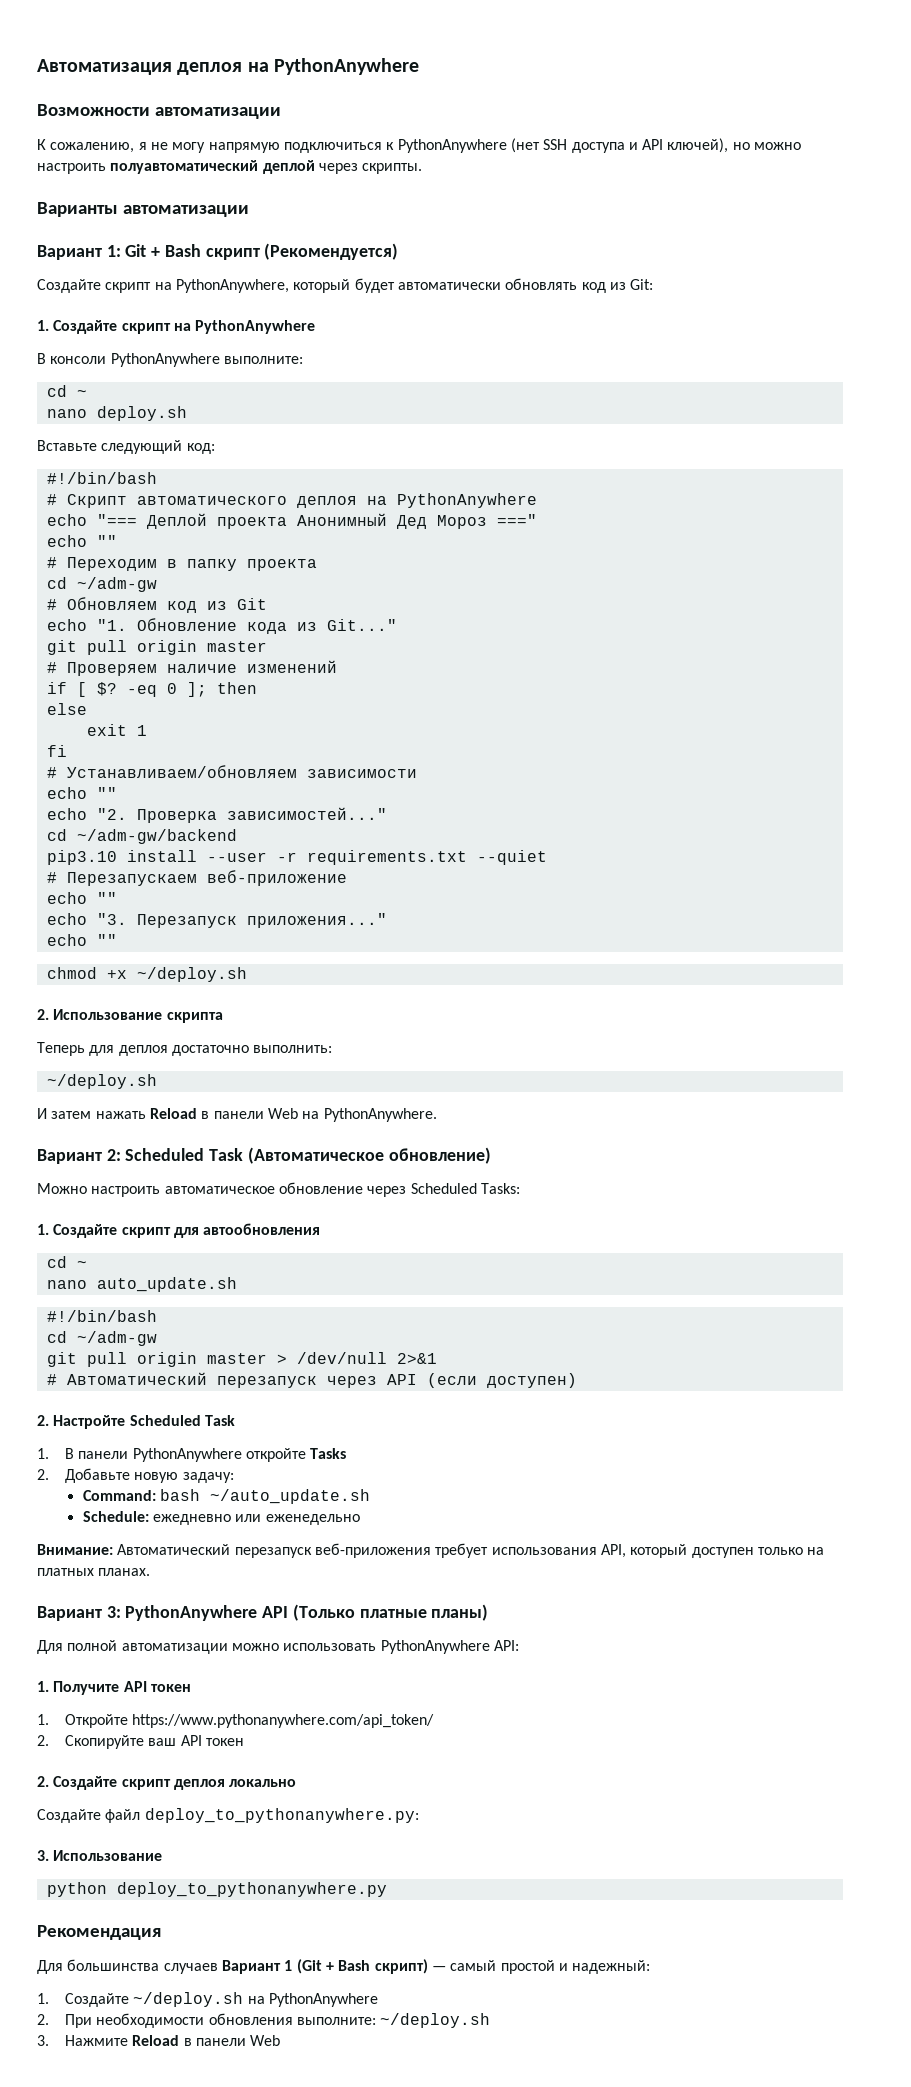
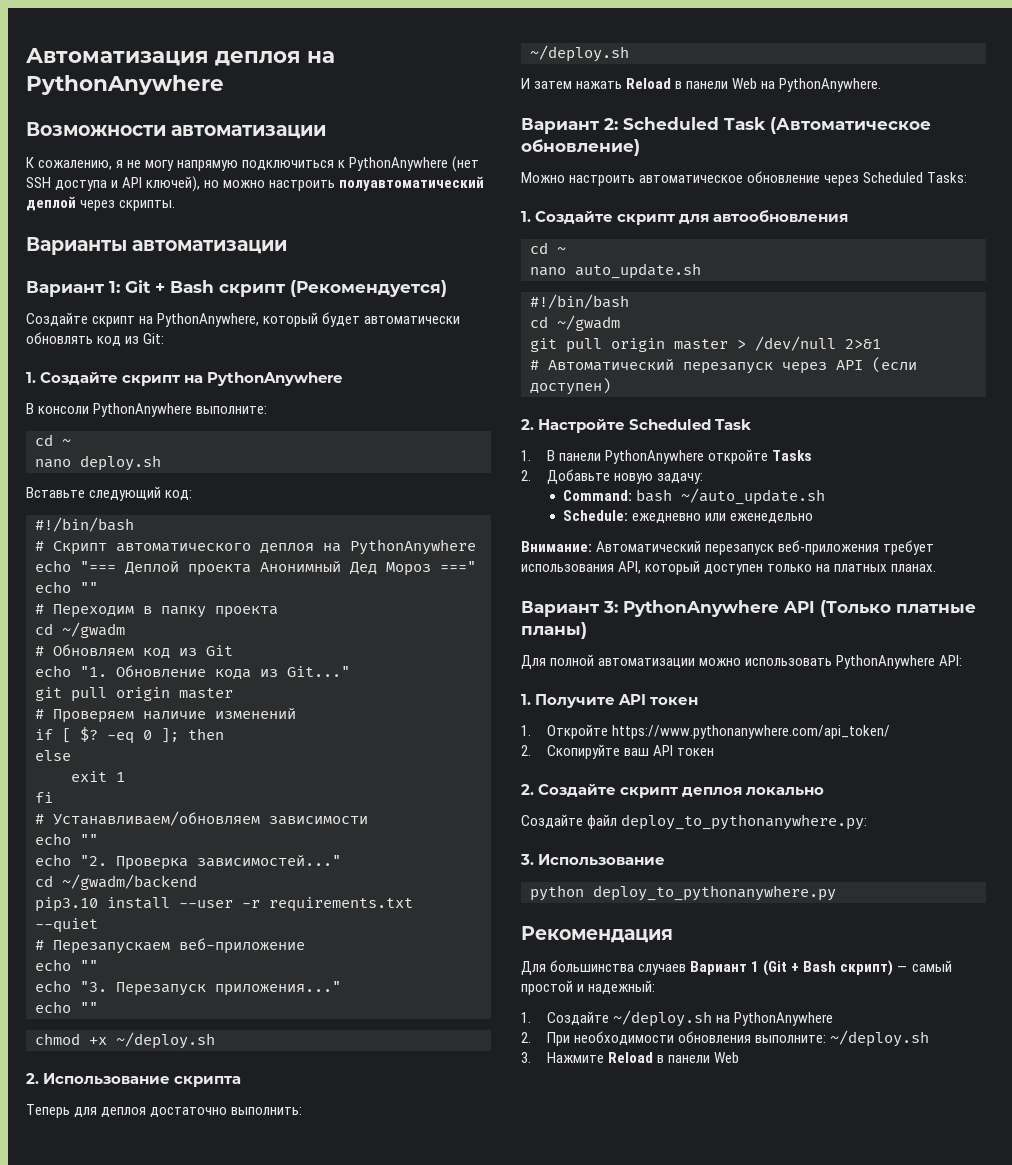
  # Переходим в папку проекта
- cd ~/adm-gw
+ cd ~/gwadm
- cd ~/adm-gw/backend
+ cd ~/gwadm/backend
  nano auto_update.sh
  #!/bin/bash
- cd ~/adm-gw
+ cd ~/gwadm

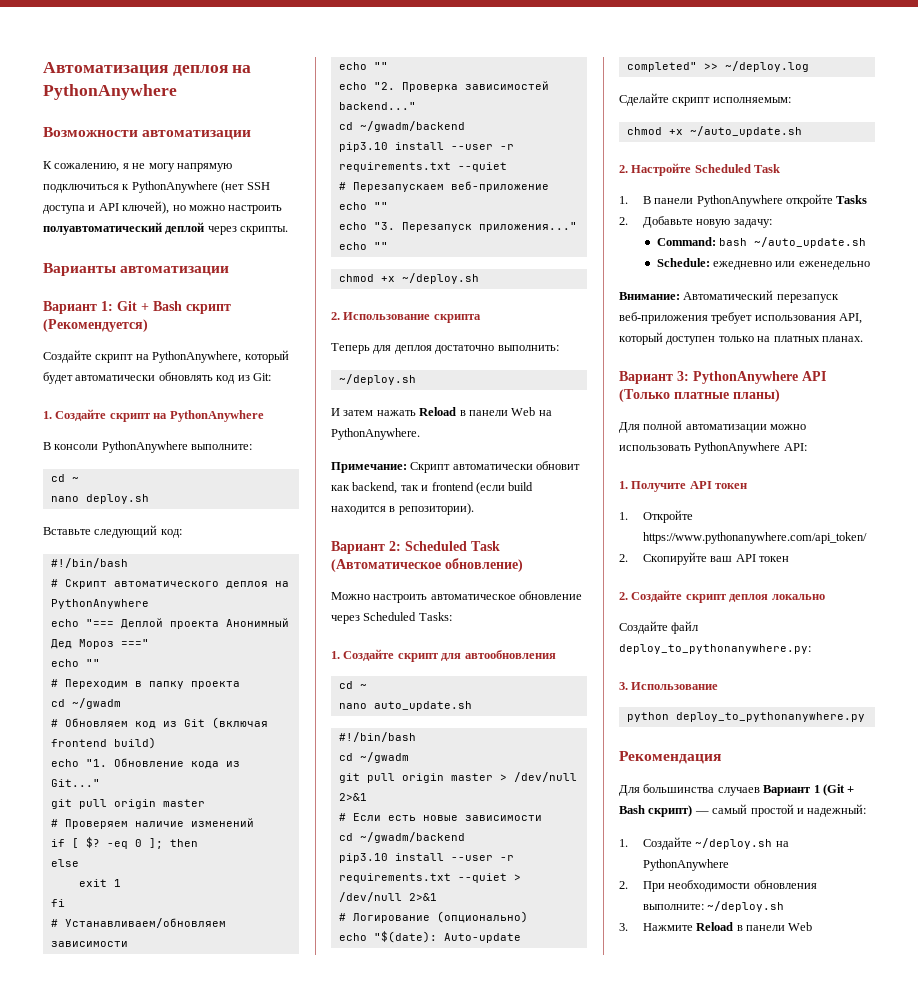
- # Обновляем код из Git
+ # Обновляем код из Git (включая frontend build)
- echo "2. Проверка зависимостей..."
+ echo "2. Проверка зависимостей backend..."
+ Примечание: Скрипт автоматически обновит как backend, так и frontend (если build находится в репозитории).
- # Автоматический перезапуск через API (если доступен)
+ # Если есть новые зависимости
+ cd ~/gwadm/backend
+ pip3.10 install --user -r requirements.txt --quiet > /dev/null 2>&1
+ # Логирование (опционально)
+ echo "$(date): Auto-update completed" >> ~/deploy.log
+ Сделайте скрипт исполняемым:
+ chmod +x ~/auto_update.sh

